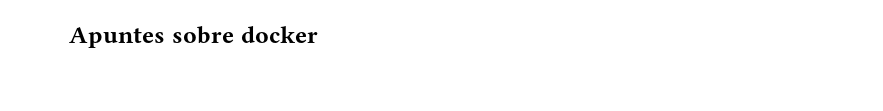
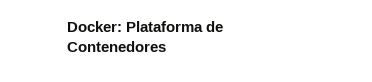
- Apuntes sobre docker
+ Docker: Plataforma de Contenedores

